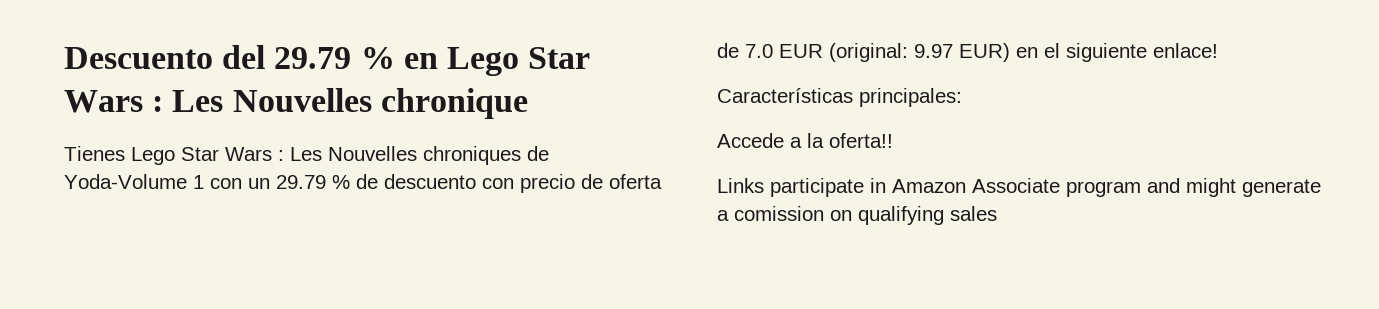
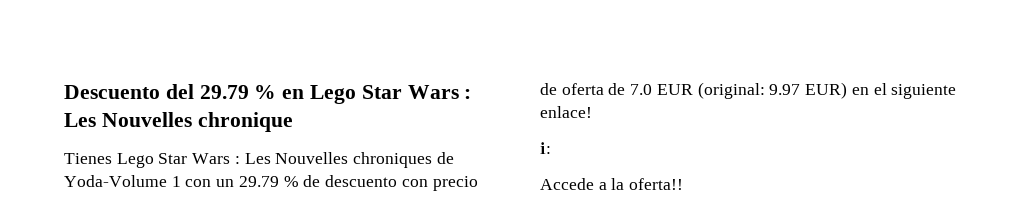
- Características principales:
+ ℹ:
- Links participate in Amazon Associate program and might generate a comission on qualifying sales

